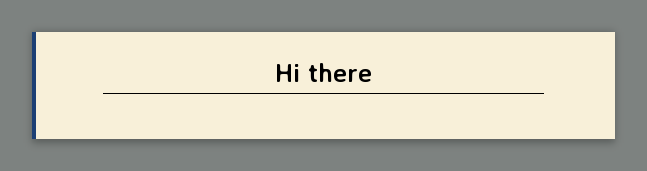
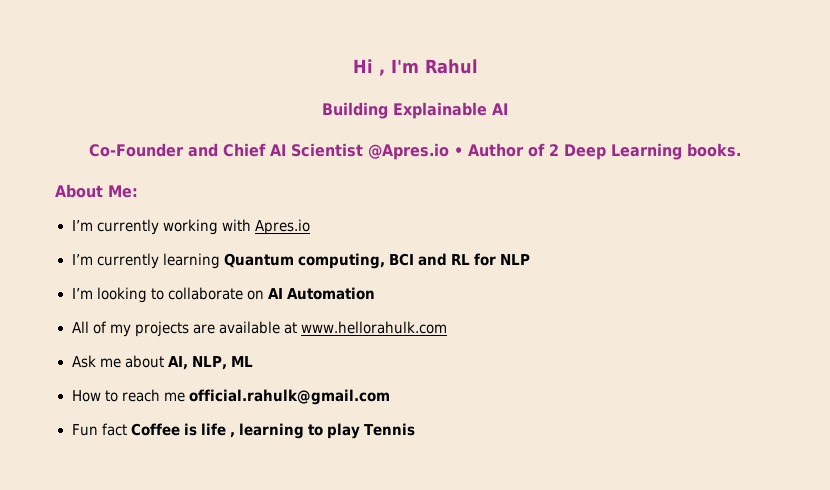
- Hi there
+ Hi , I'm Rahul
+ Building Explainable AI
+ Co-Founder and Chief AI Scientist @Apres.io • Author of 2 Deep Learning books.
+ About Me:
+ I’m currently working with Apres.io
+ I’m currently learning Quantum computing, BCI and RL for NLP
+ I’m looking to collaborate on AI Automation
+ All of my projects are available at www.hellorahulk.com
+ Ask me about AI, NLP, ML
+ How to reach me official.rahulk@gmail.com
+ Fun fact Coffee is life , learning to play Tennis

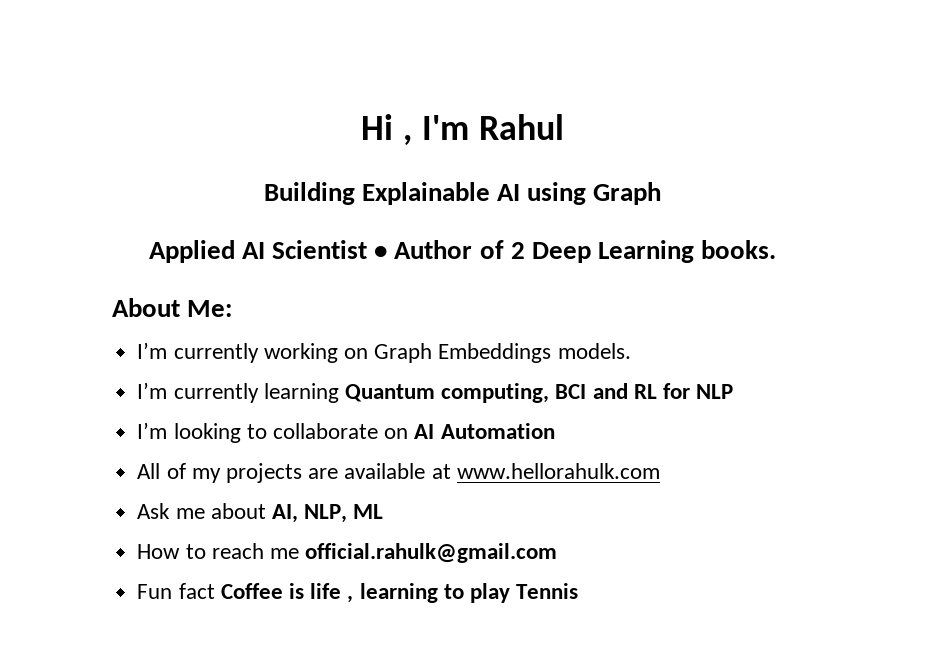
- Building Explainable AI
- Co-Founder and Chief AI Scientist @Apres.io • Author of 2 Deep Learning books.
+ Building Explainable AI using Graph
+ Applied AI Scientist • Author of 2 Deep Learning books.
- I’m currently working with Apres.io
+ I’m currently working on Graph Embeddings models.

